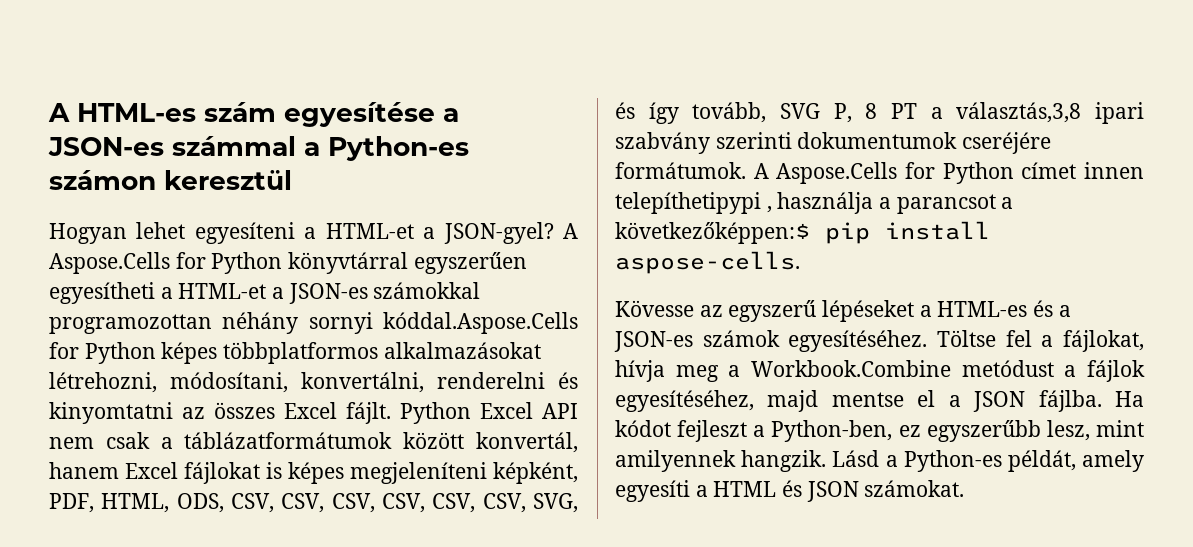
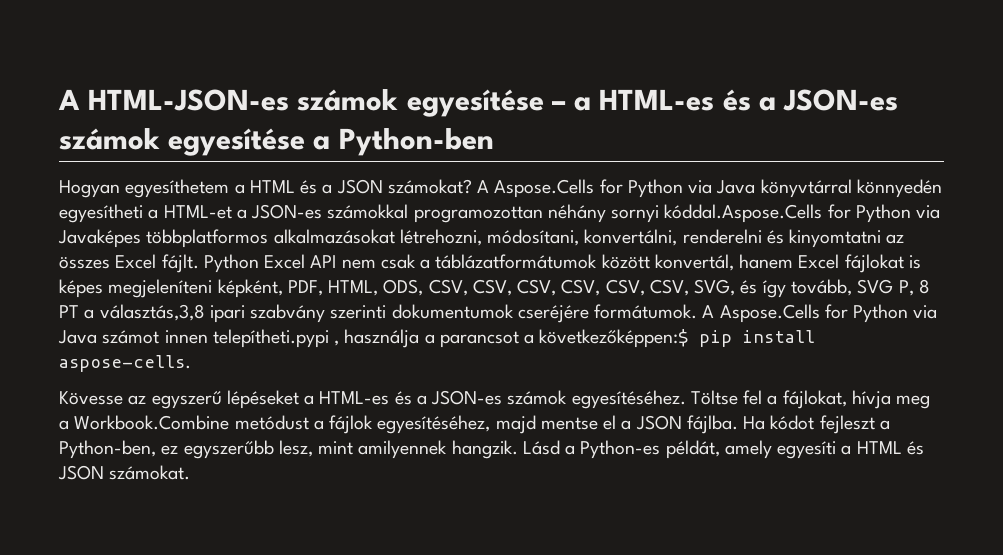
- A HTML-es szám egyesítése a JSON-es számmal a Python-es számon keresztül
- Hogyan lehet egyesíteni a HTML-et a JSON-gyel? A Aspose.Cells for Python könyvtárral egyszerűen egyesítheti a HTML-et a JSON-es számokkal programozottan néhány sornyi kóddal.Aspose.Cells for Python képes többplatformos alkalmazásokat létrehozni, módosítani, konvertálni, renderelni és kinyomtatni az összes Excel fájlt.
+ A HTML-JSON-es számok egyesítése – a HTML-es és a JSON-es számok egyesítése a Python-ben
+ Hogyan egyesíthetem a HTML és a JSON számokat? A Aspose.Cells for Python via Java könyvtárral könnyedén egyesítheti a HTML-et a JSON-es számokkal programozottan néhány sornyi kóddal.Aspose.Cells for Python via Javaképes többplatformos alkalmazásokat létrehozni, módosítani, konvertálni, renderelni és kinyomtatni az összes Excel fájlt.
- A Aspose.Cells for Python címet innen telepíthetipypi , használja a parancsot a következőképpen:$ pip install aspose-cells.
+ A Aspose.Cells for Python via Java számot innen telepítheti.pypi , használja a parancsot a következőképpen:$ pip install aspose-cells.

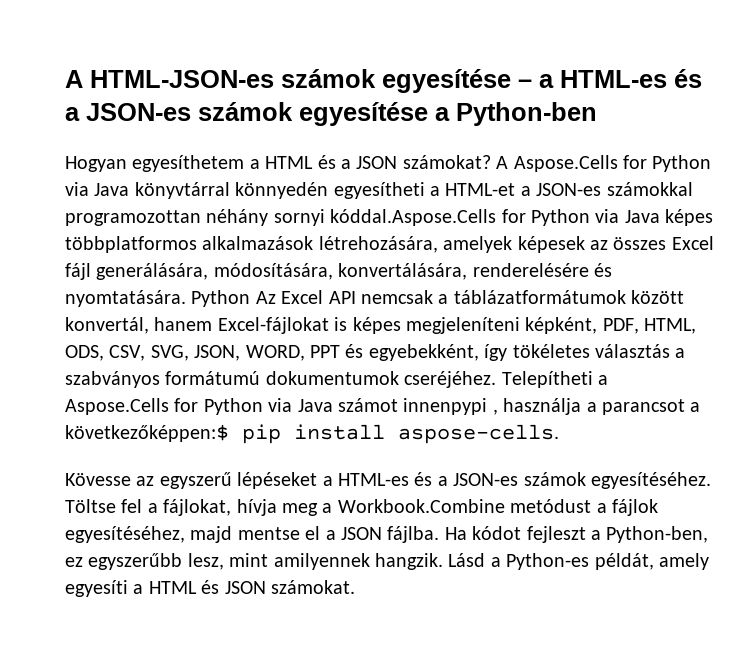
- A Aspose.Cells for Python via Java könyvtárral könnyedén egyesítheti a HTML-et a JSON-es számokkal programozottan néhány sornyi kóddal.Aspose.Cells for Python via Javaképes többplatformos alkalmazásokat létrehozni, módosítani, konvertálni, renderelni és kinyomtatni az összes Excel fájlt. Python Excel API nem csak a táblázatformátumok között konvertál, hanem Excel fájlokat is képes megjeleníteni képként, PDF, HTML, ODS, CSV, CSV, CSV, CSV, CSV, CSV, SVG, és így tovább, SVG P, 8 PT a választás,3,8 ipari szabvány szerinti dokumentumok cseréjére formátumok. A Aspose.Cells for Python via Java számot innen telepítheti.pypi , használja a parancsot a következőképpen:$ pip install aspose-cells.
+ A Aspose.Cells for Python via Java könyvtárral könnyedén egyesítheti a HTML-et a JSON-es számokkal programozottan néhány sornyi kóddal.Aspose.Cells for Python via Java képes többplatformos alkalmazások létrehozására, amelyek képesek az összes Excel fájl generálására, módosítására, konvertálására, renderelésére és nyomtatására. Python Az Excel API nemcsak a táblázatformátumok között konvertál, hanem Excel-fájlokat is képes megjeleníteni képként, PDF, HTML, ODS, CSV, SVG, JSON, WORD, PPT és egyebekként, így tökéletes választás a szabványos formátumú dokumentumok cseréjéhez. Telepítheti a Aspose.Cells for Python via Java számot innenpypi , használja a parancsot a következőképpen:$ pip install aspose-cells.

